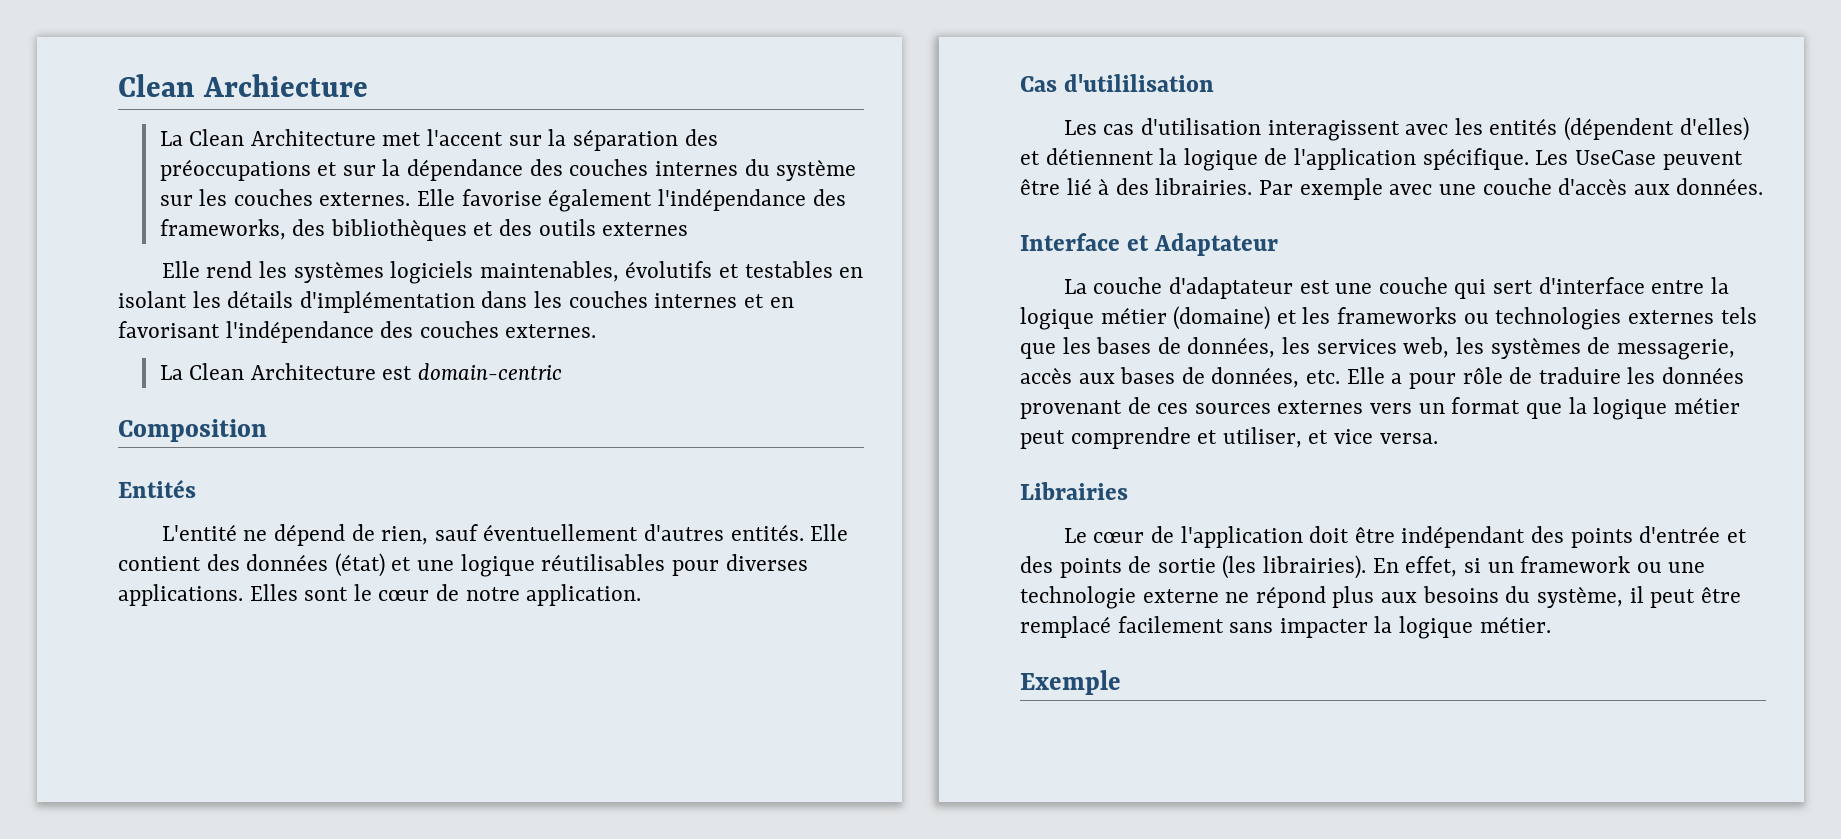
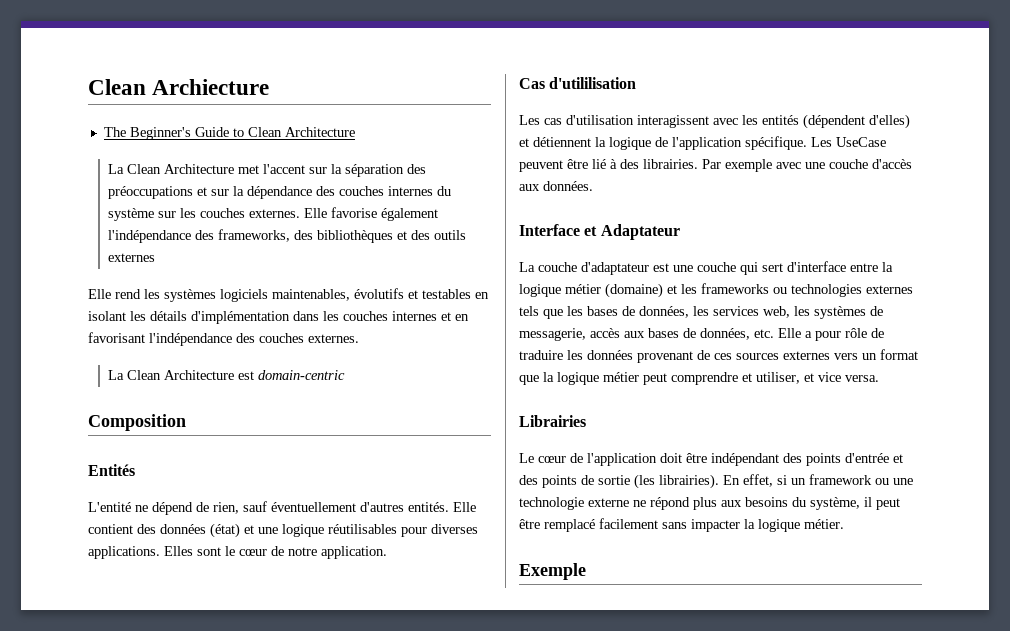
+ The Beginner's Guide to Clean Architecture

